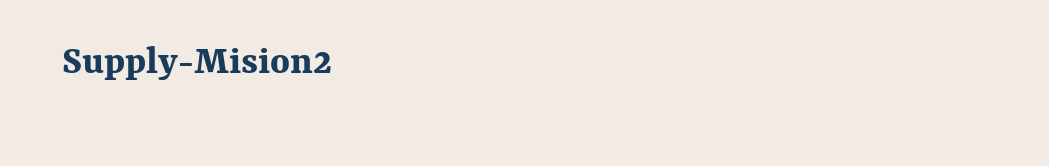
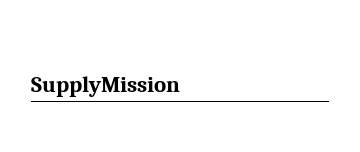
- Supply-Mision2
+ SupplyMission

